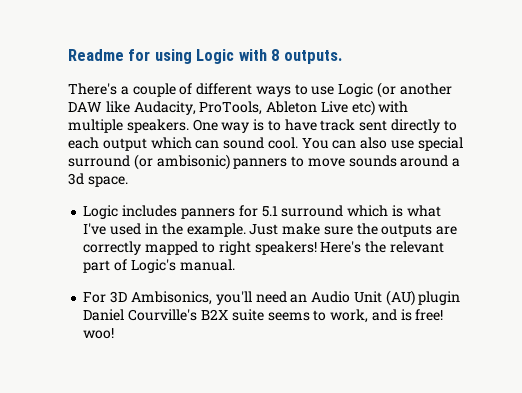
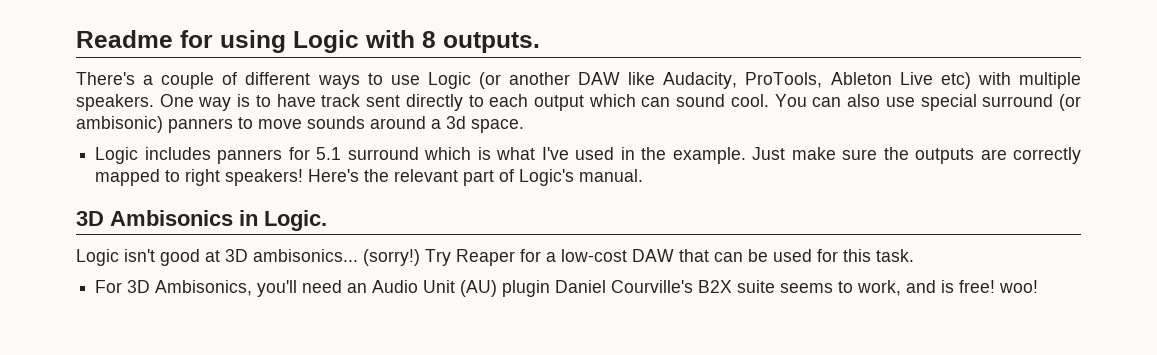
+ 3D Ambisonics in Logic.
+ Logic isn't good at 3D ambisonics... (sorry!) Try Reaper for a low-cost DAW that can be used for this task.

